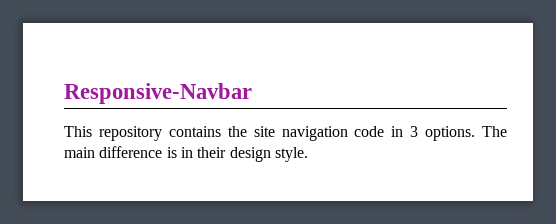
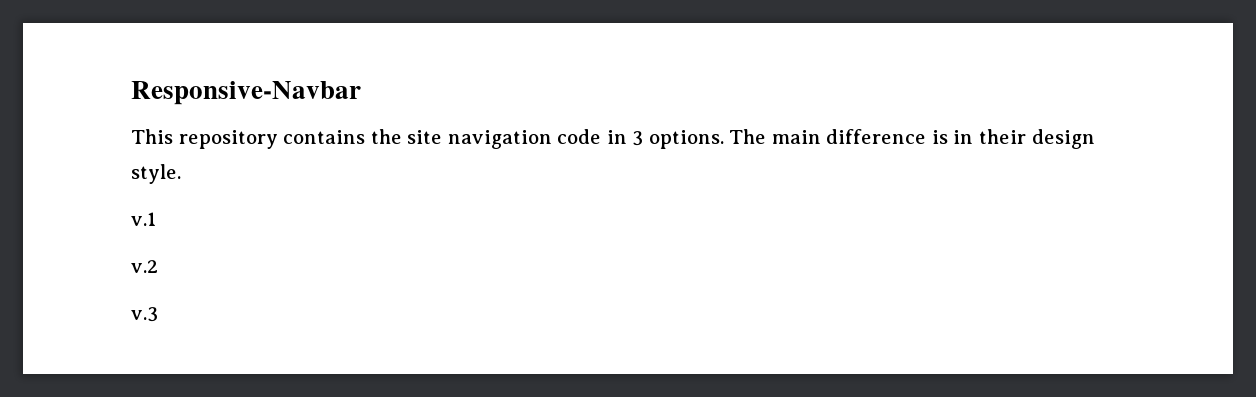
+ v.1
+ v.2
+ v.3

